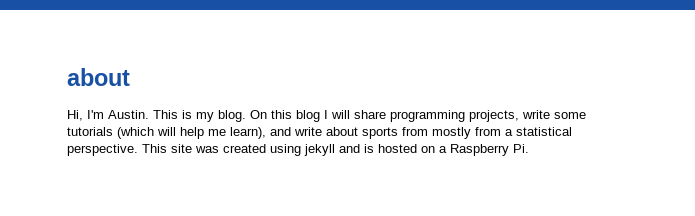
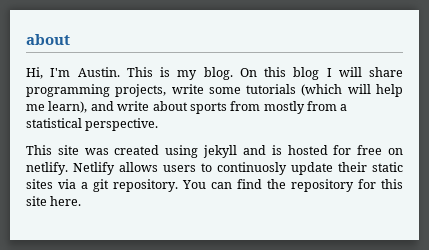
- On this blog I will share programming projects, write some tutorials (which will help me learn), and write about sports from mostly from a statistical perspective. This site was created using jekyll and is hosted on a Raspberry Pi.
+ On this blog I will share programming projects, write some tutorials (which will help me learn), and write about sports from mostly from a statistical perspective.
+ This site was created using jekyll and is hosted for free on netlify. Netlify allows users to continuosly update their static sites via a git repository. You can find the repository for this site here.

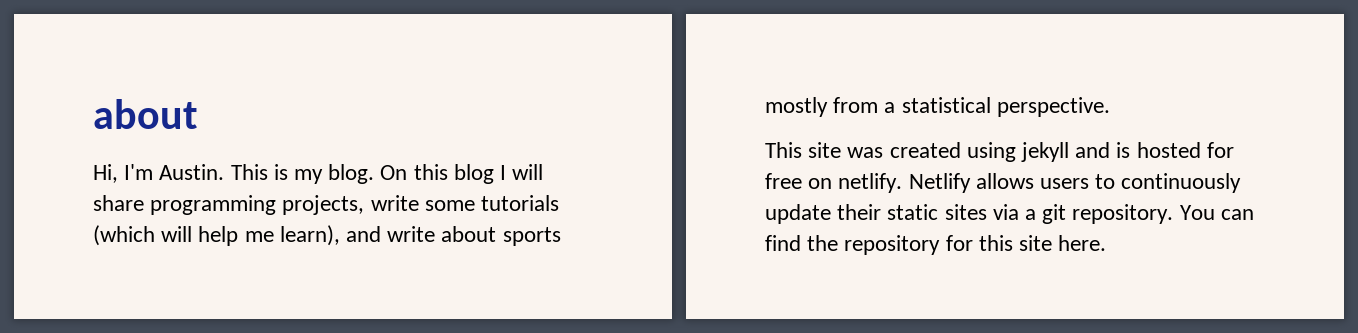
- On this blog I will share programming projects, write some tutorials (which will help me learn), and write about sports from mostly from a statistical perspective.
+ On this blog I will share programming projects, write some tutorials (which will help me learn), and write about sports mostly from a statistical perspective.
- Netlify allows users to continuosly update their static sites via a git repository.
+ Netlify allows users to continuously update their static sites via a git repository.

